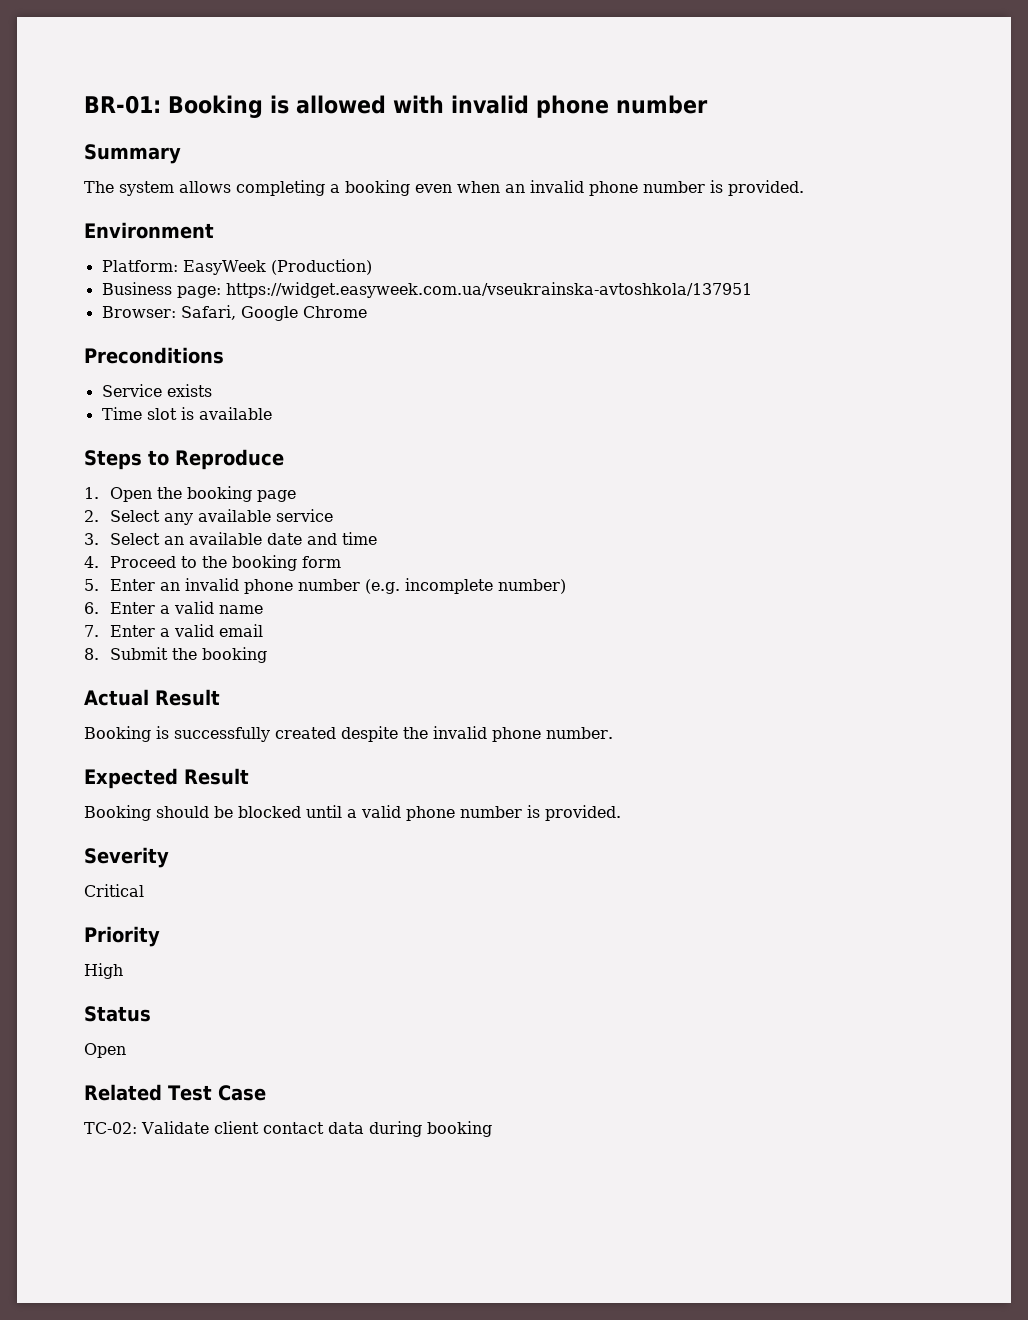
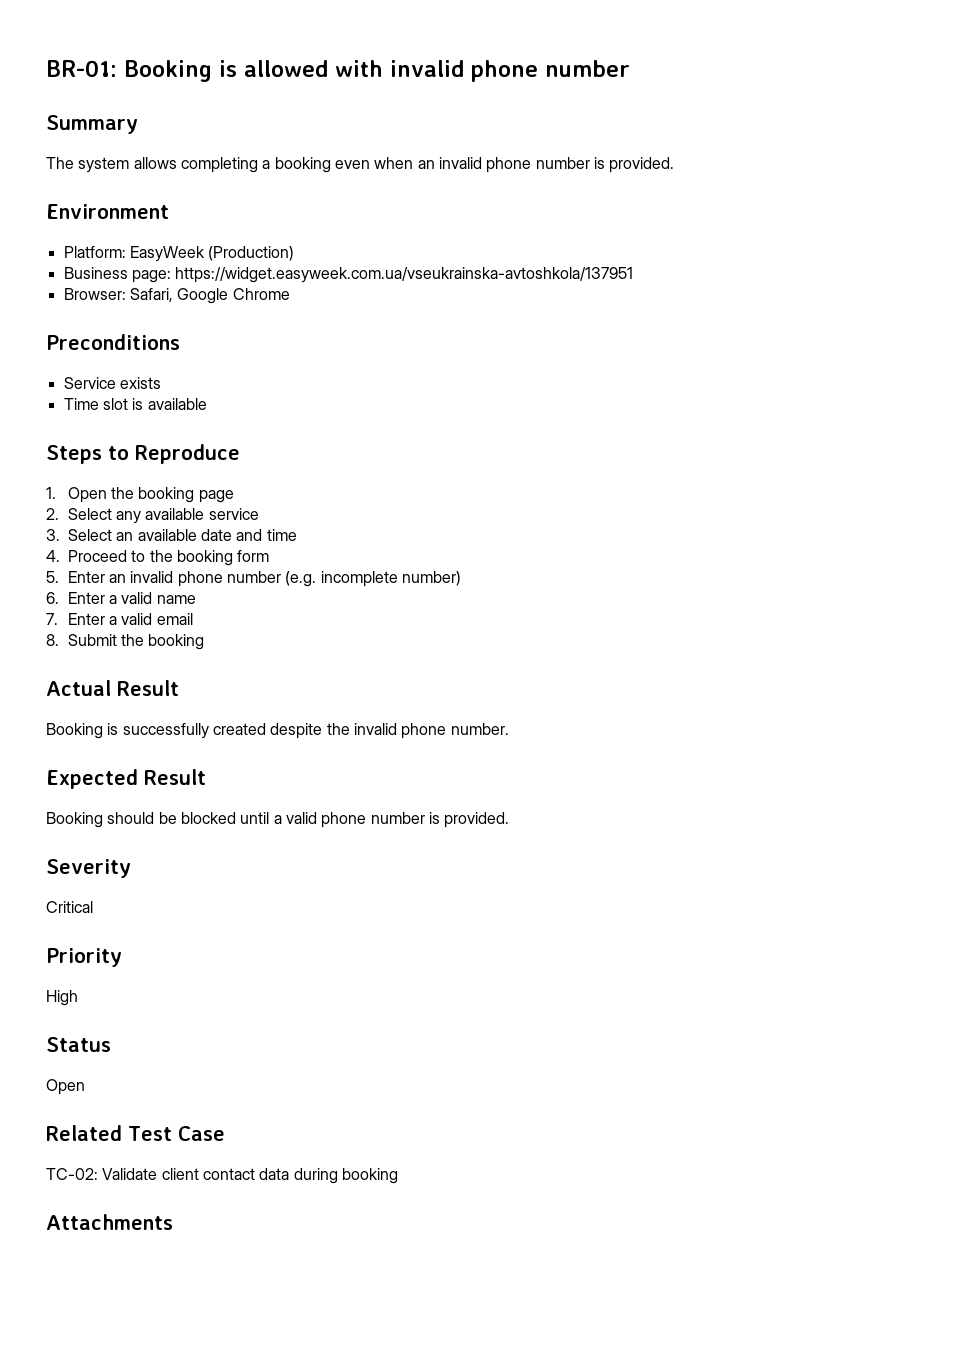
+ Attachments

